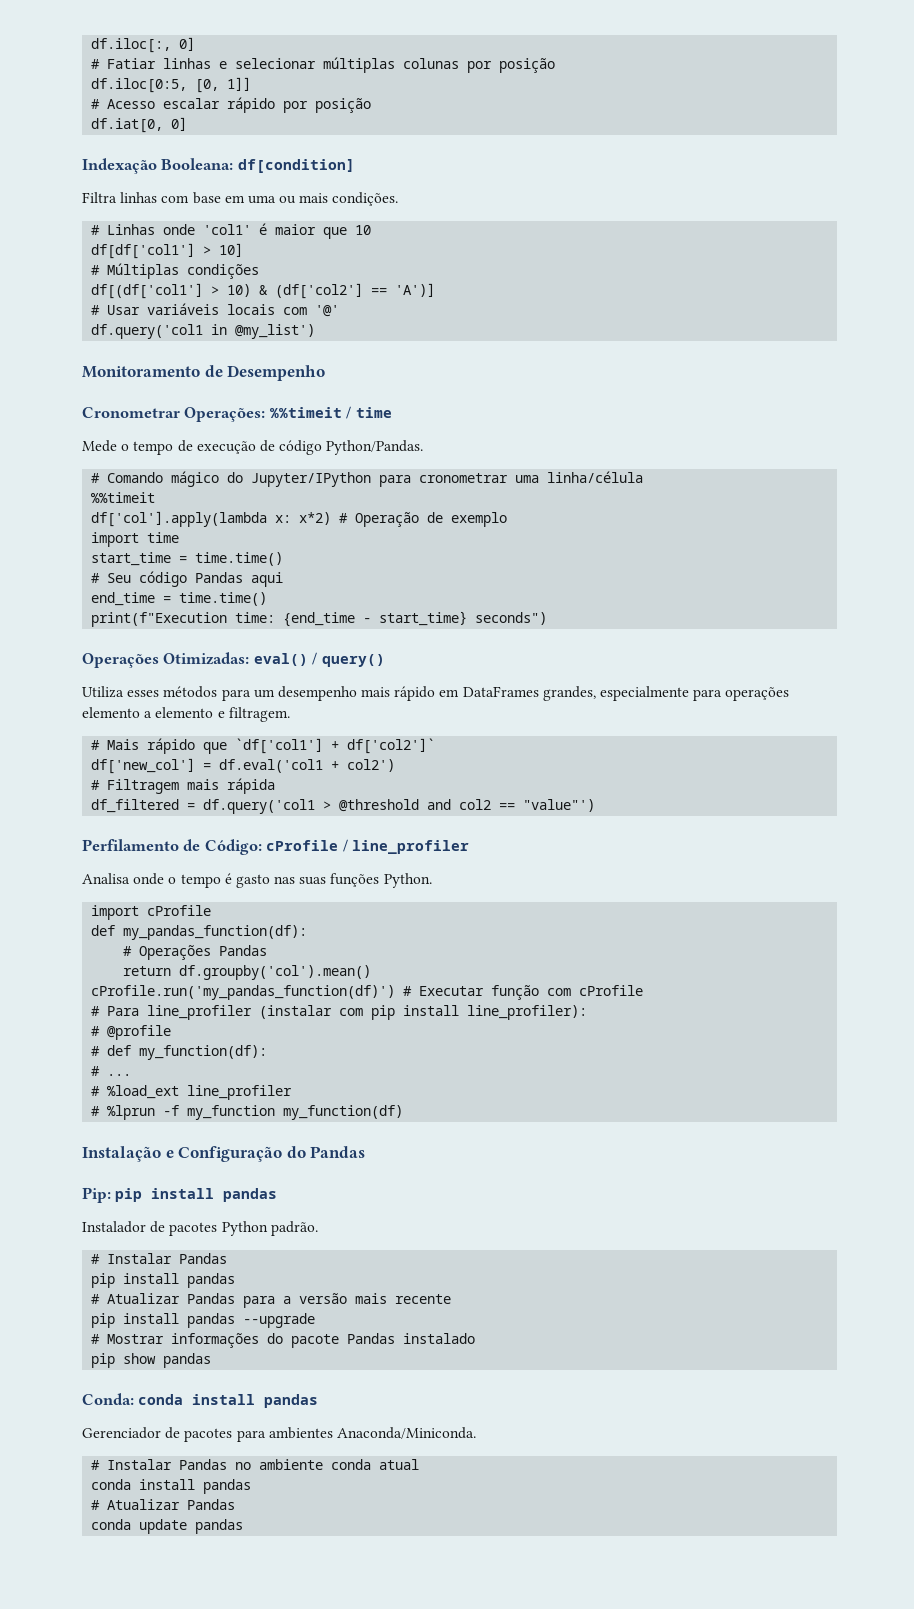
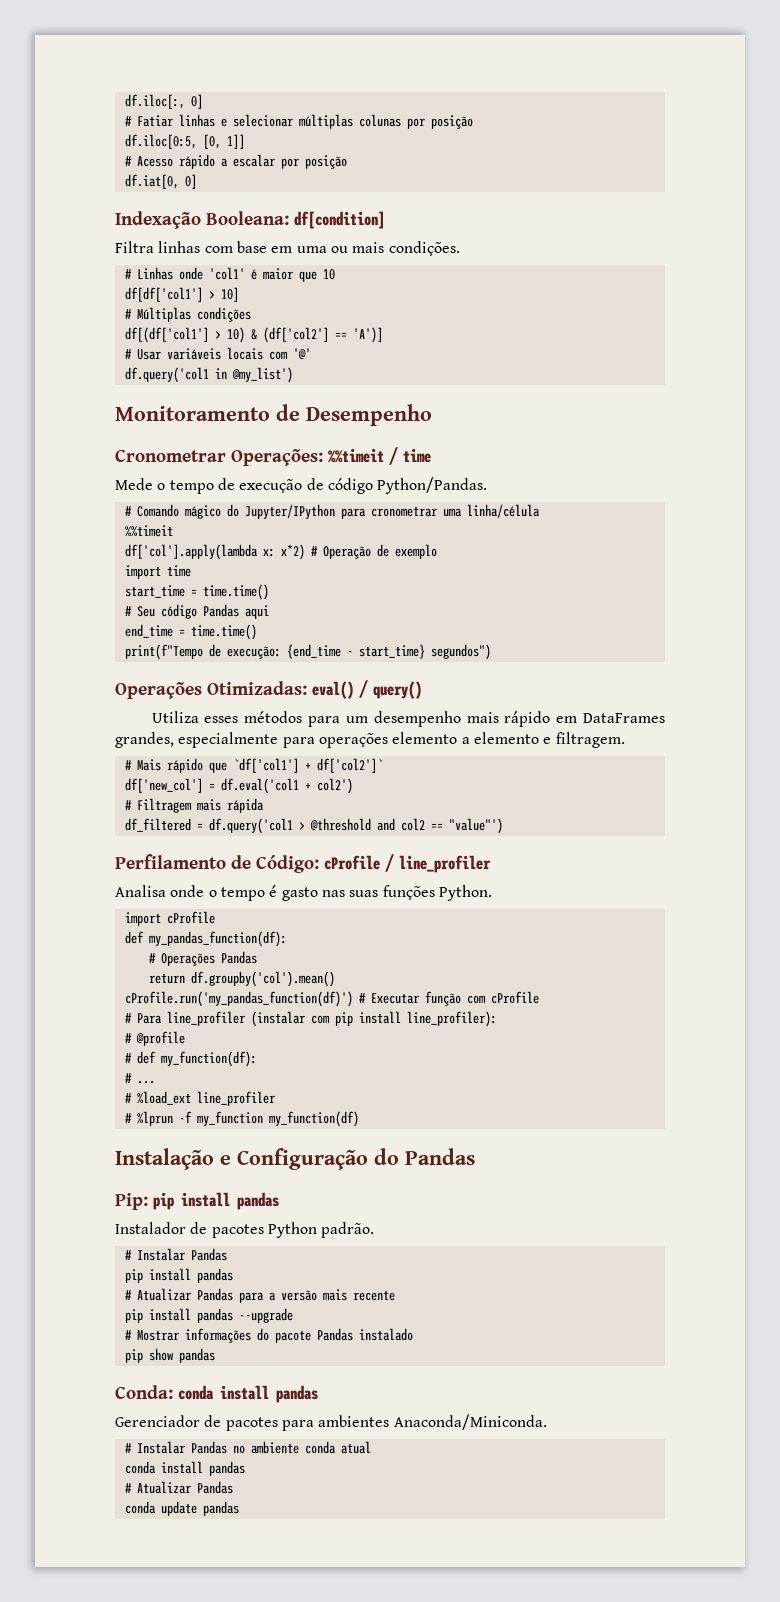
- # Acesso escalar rápido por posição
+ # Acesso rápido a escalar por posição
- print(f"Execution time: {end_time - start_time} seconds")
+ print(f"Tempo de execução: {end_time - start_time} segundos")

